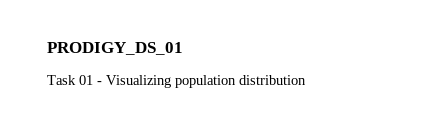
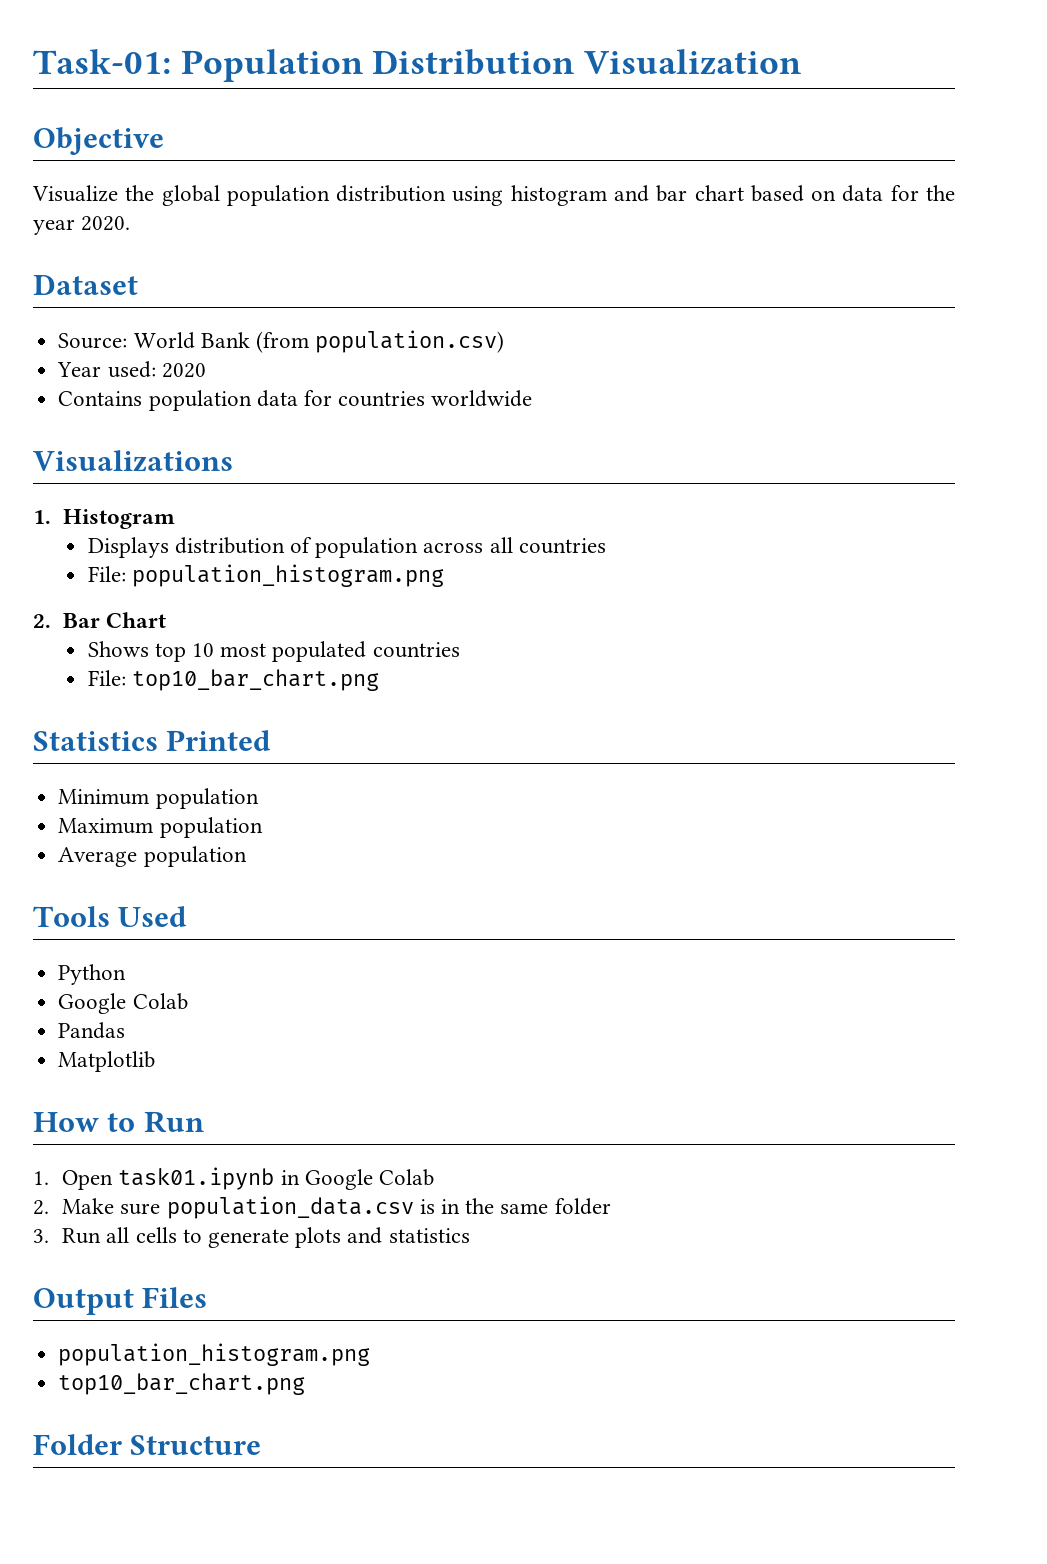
- PRODIGY_DS_01
- Task 01 - Visualizing population distribution
+ Task-01: Population Distribution Visualization
+ Objective
+ Visualize the global population distribution using histogram and bar chart based on data for the year 2020.
+ Dataset
+ Source: World Bank (from population.csv)
+ Year used: 2020
+ Contains population data for countries worldwide
+ Visualizations
+ 1. Histogram
+ Displays distribution of population across all countries
+ File: population_histogram.png
+ 2. Bar Chart
+ Shows top 10 most populated countries
+ File: top10_bar_chart.png
+ Statistics Printed
+ Minimum population
+ Maximum population
+ Average population
+ Tools Used
+ Python
+ Google Colab
+ Pandas
+ Matplotlib
+ How to Run
+ 1. Open task01.ipynb in Google Colab
+ 2. Make sure population_data.csv is in the same folder
+ 3. Run all cells to generate plots and statistics
+ Output Files
+ population_histogram.png
+ top10_bar_chart.png
+ Folder Structure

